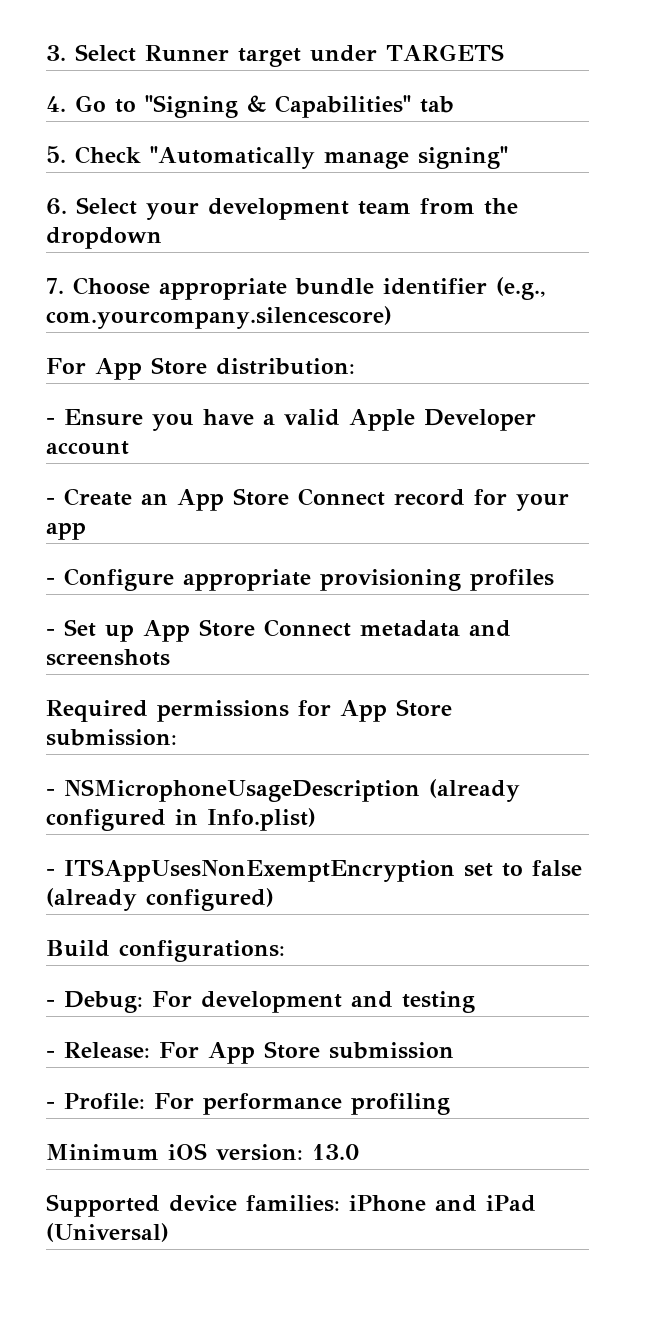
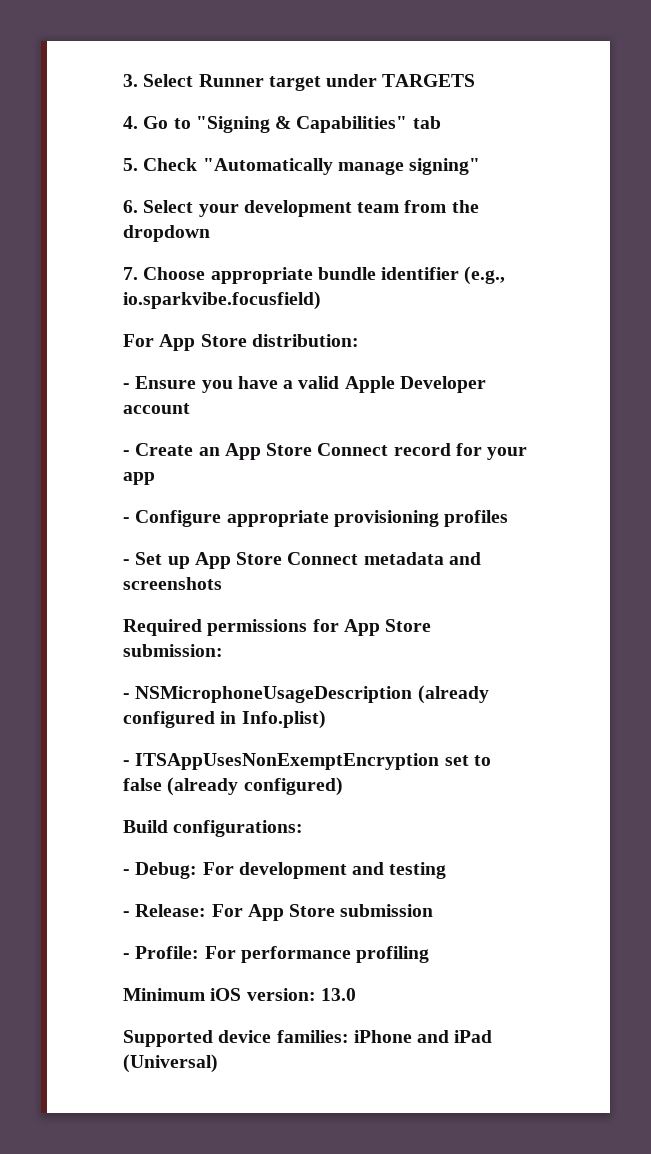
- 7. Choose appropriate bundle identifier (e.g., com.yourcompany.silencescore)
+ 7. Choose appropriate bundle identifier (e.g., io.sparkvibe.focusfield)

